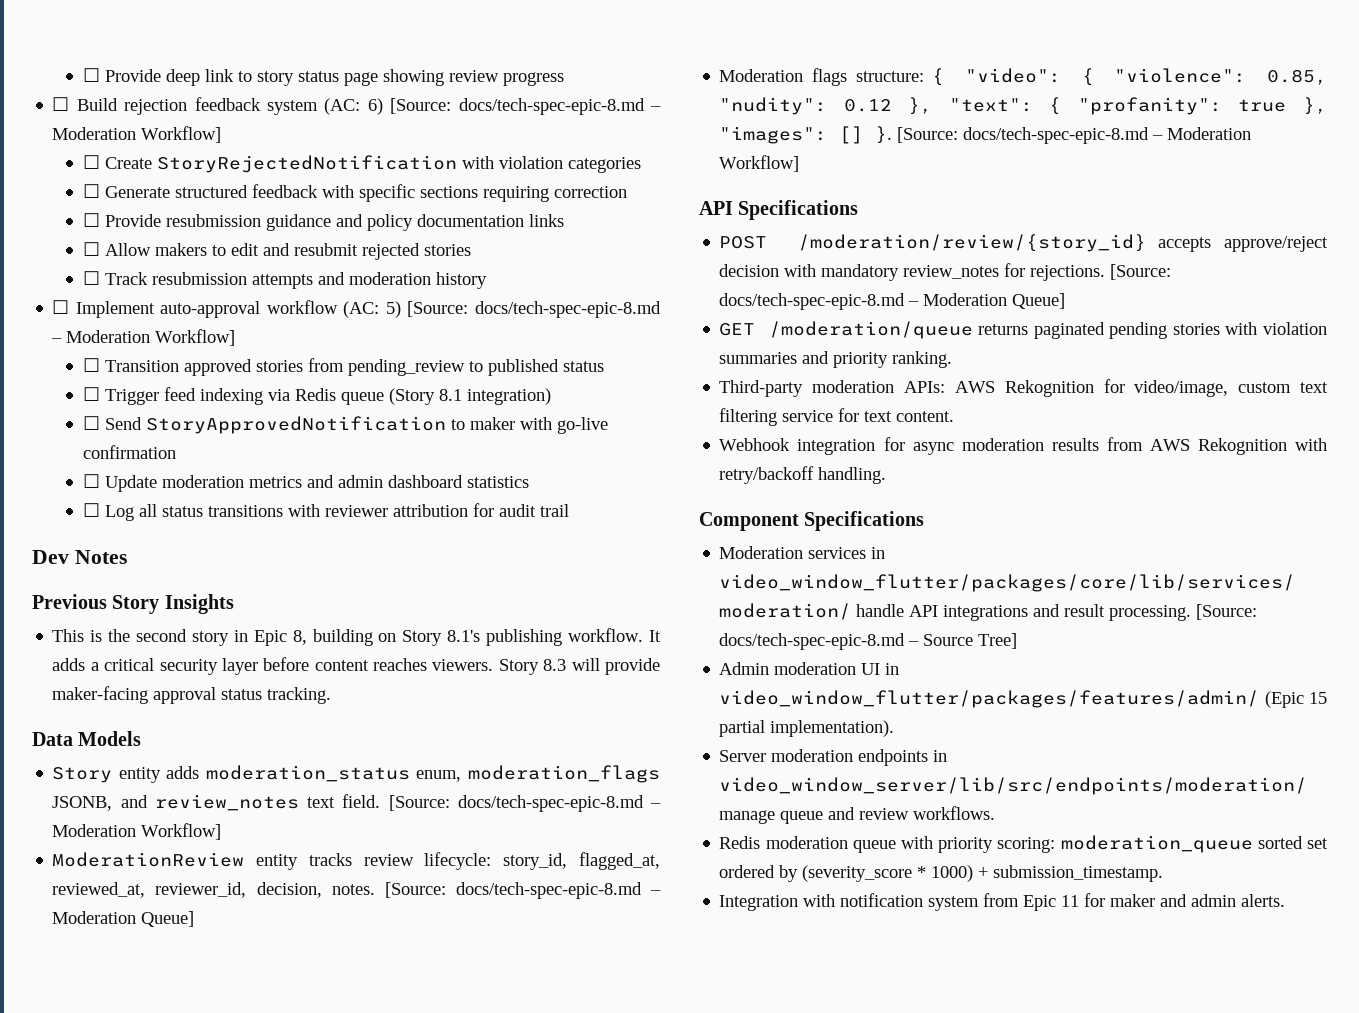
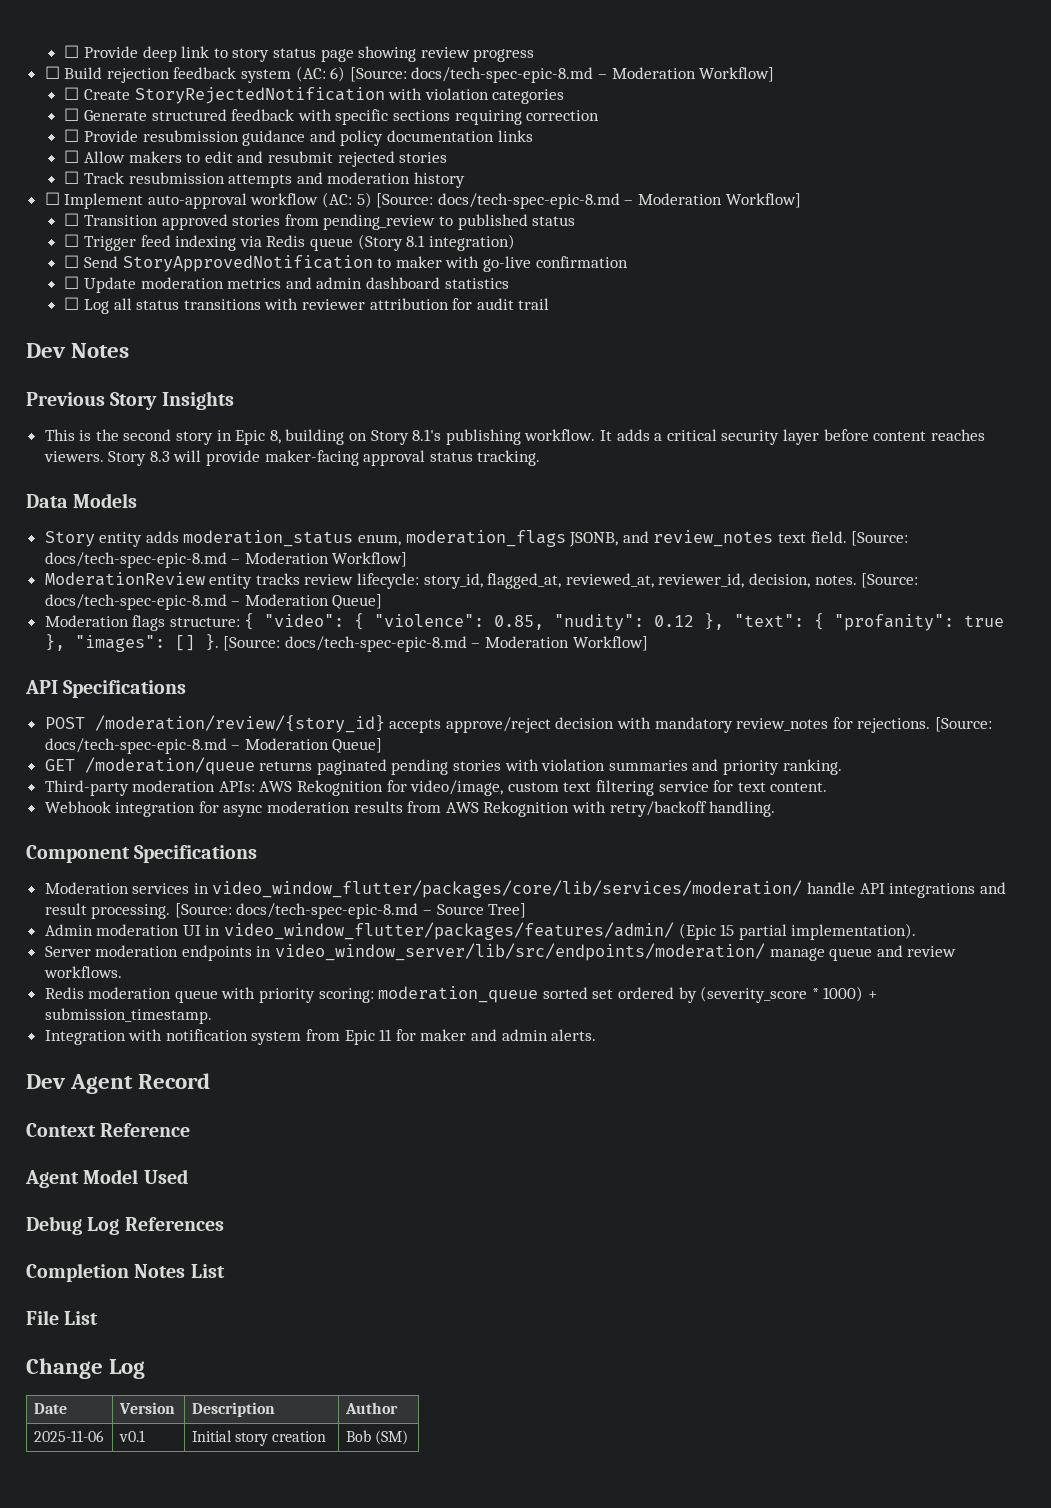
+ Dev Agent Record
+ Context Reference
+ Agent Model Used
+ Debug Log References
+ Completion Notes List
+ File List
+ Change Log
+ Date | Version | Description | Author
+ 2025-11-06 | v0.1 | Initial story creation | Bob (SM)

